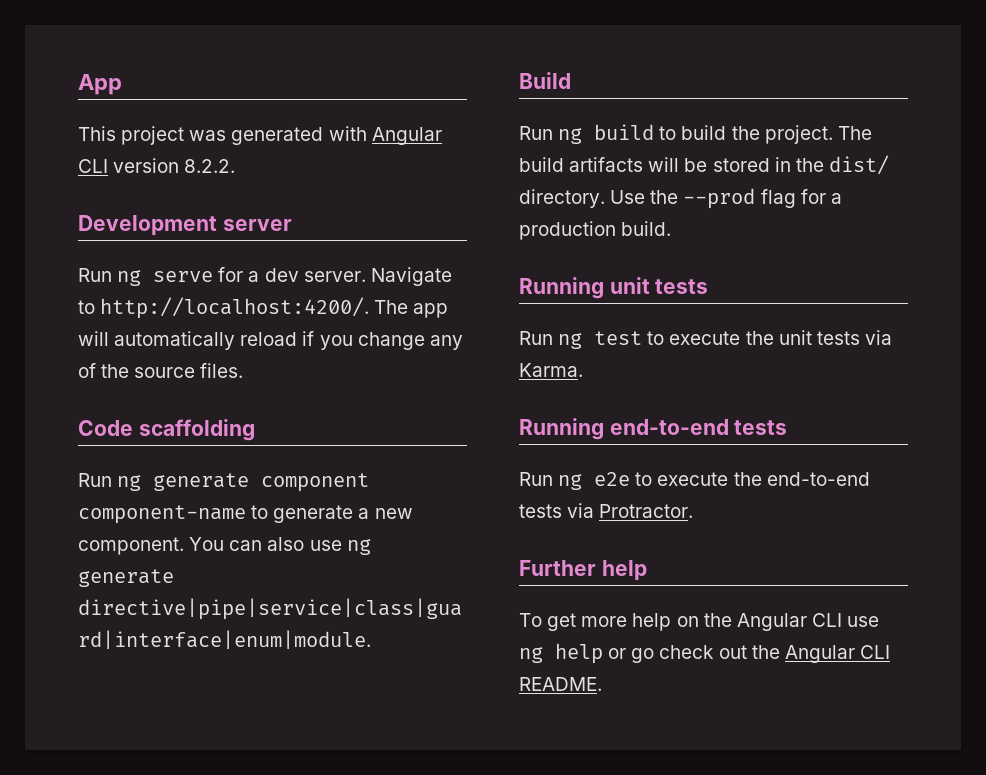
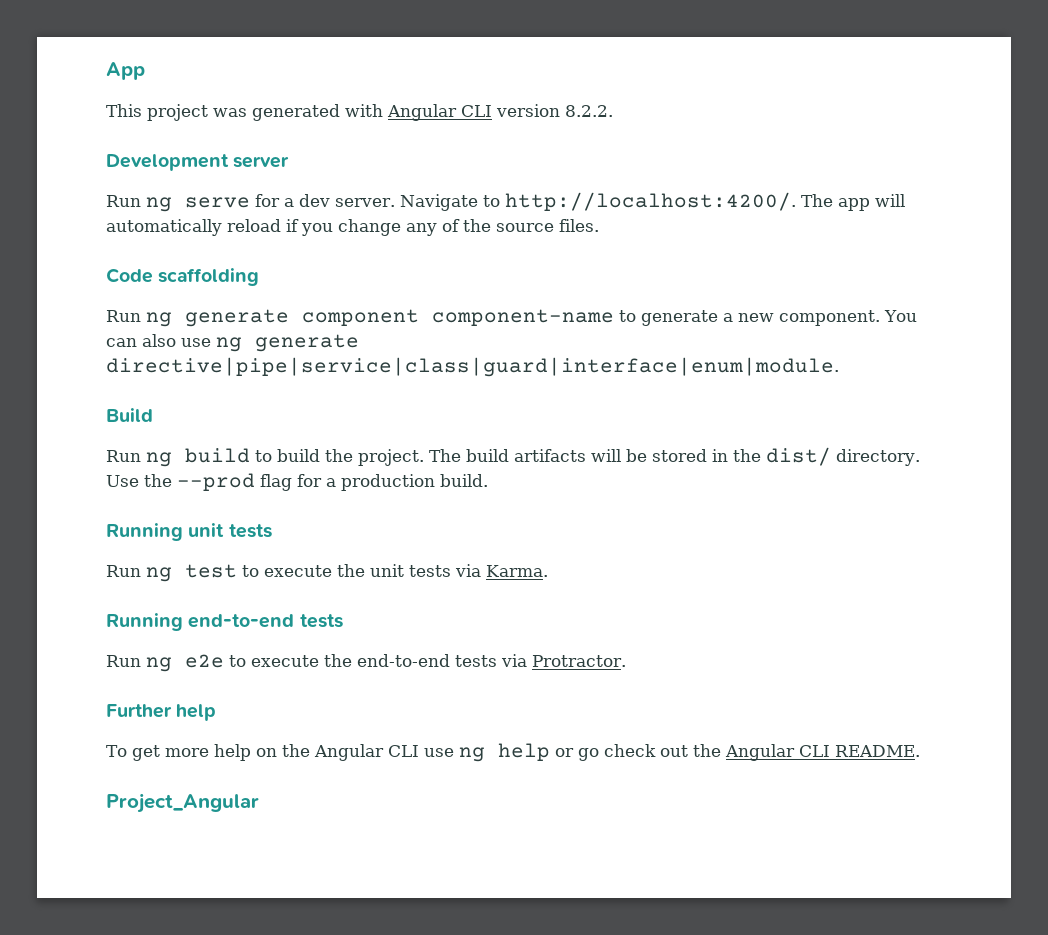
+ Project_Angular

